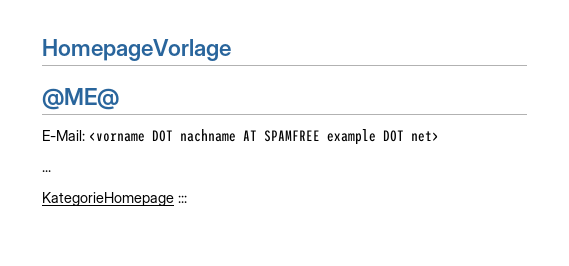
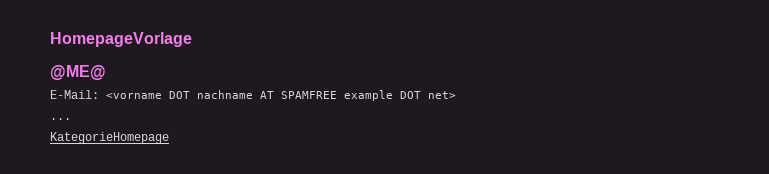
- KategorieHomepage :::
+ KategorieHomepage

